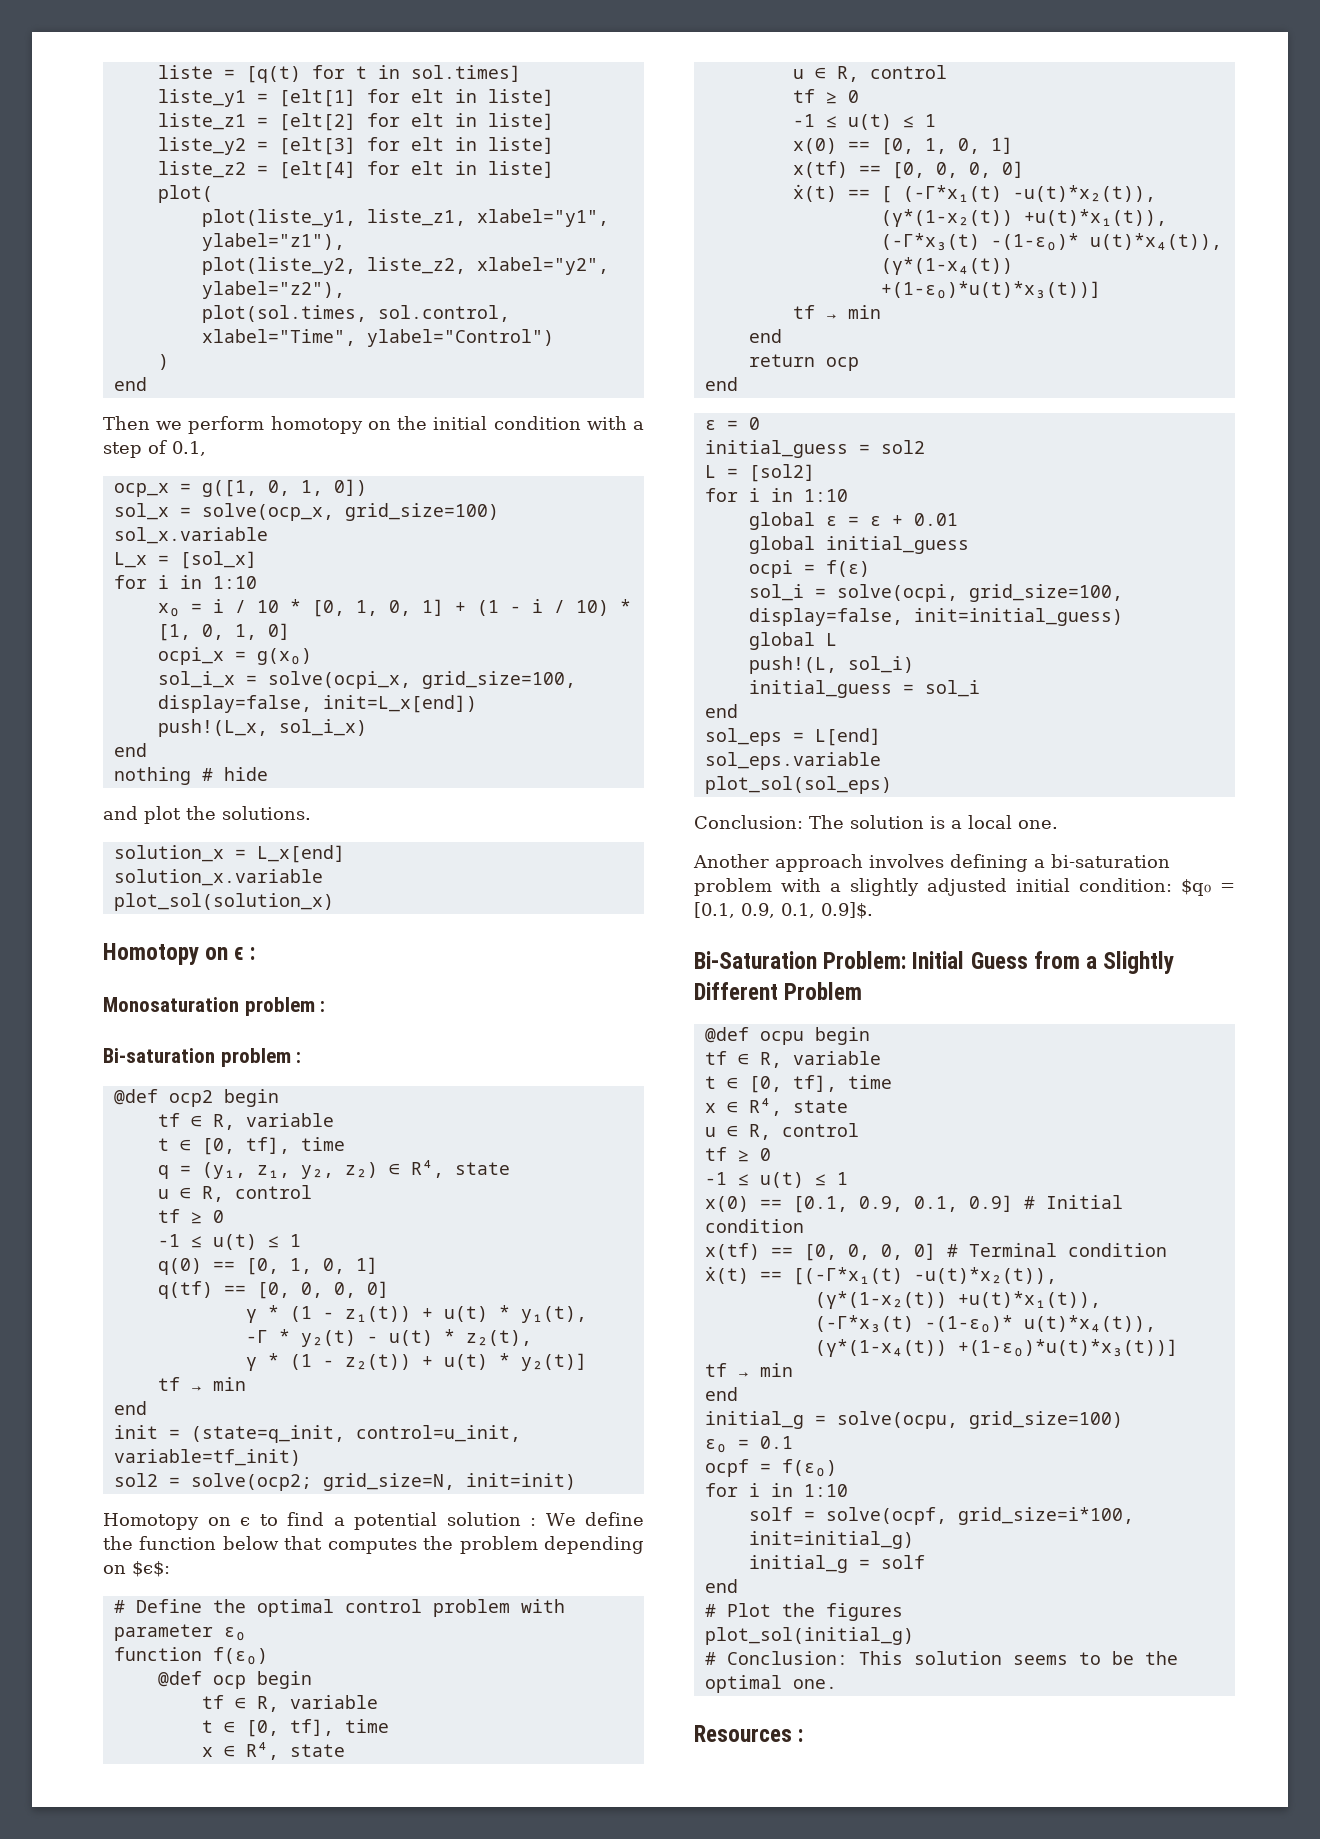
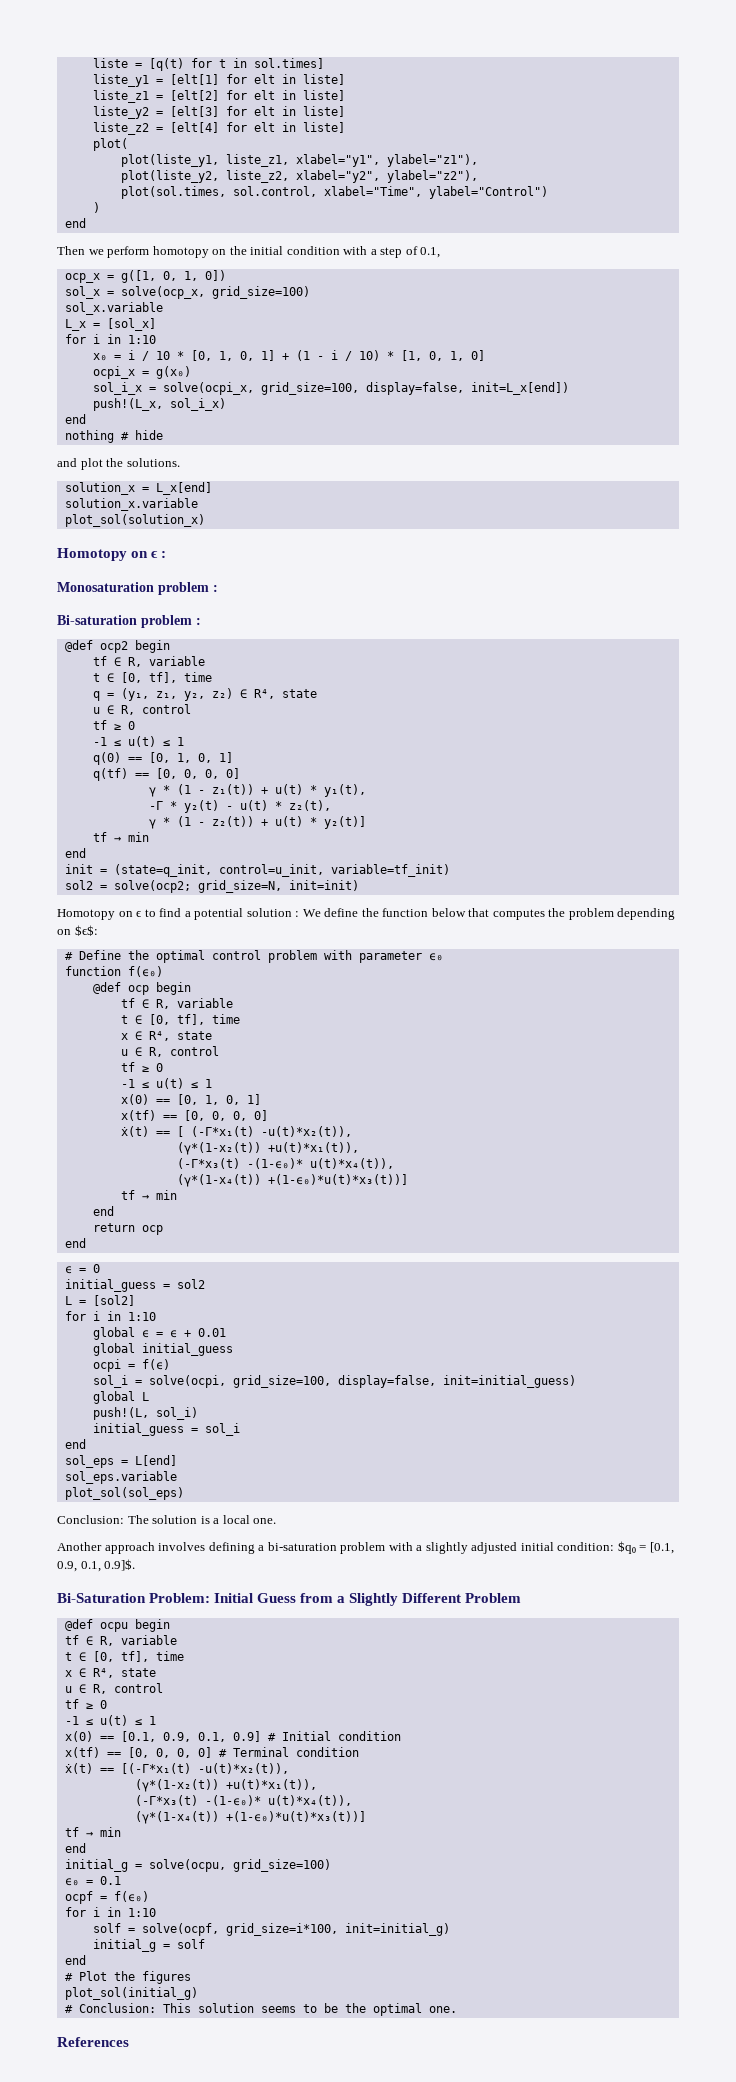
- Resources :
+ References

